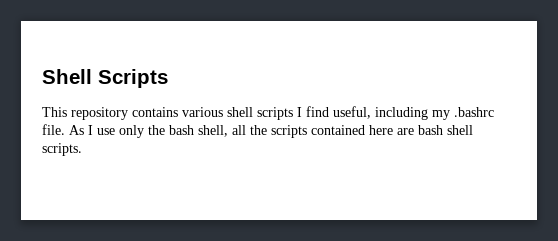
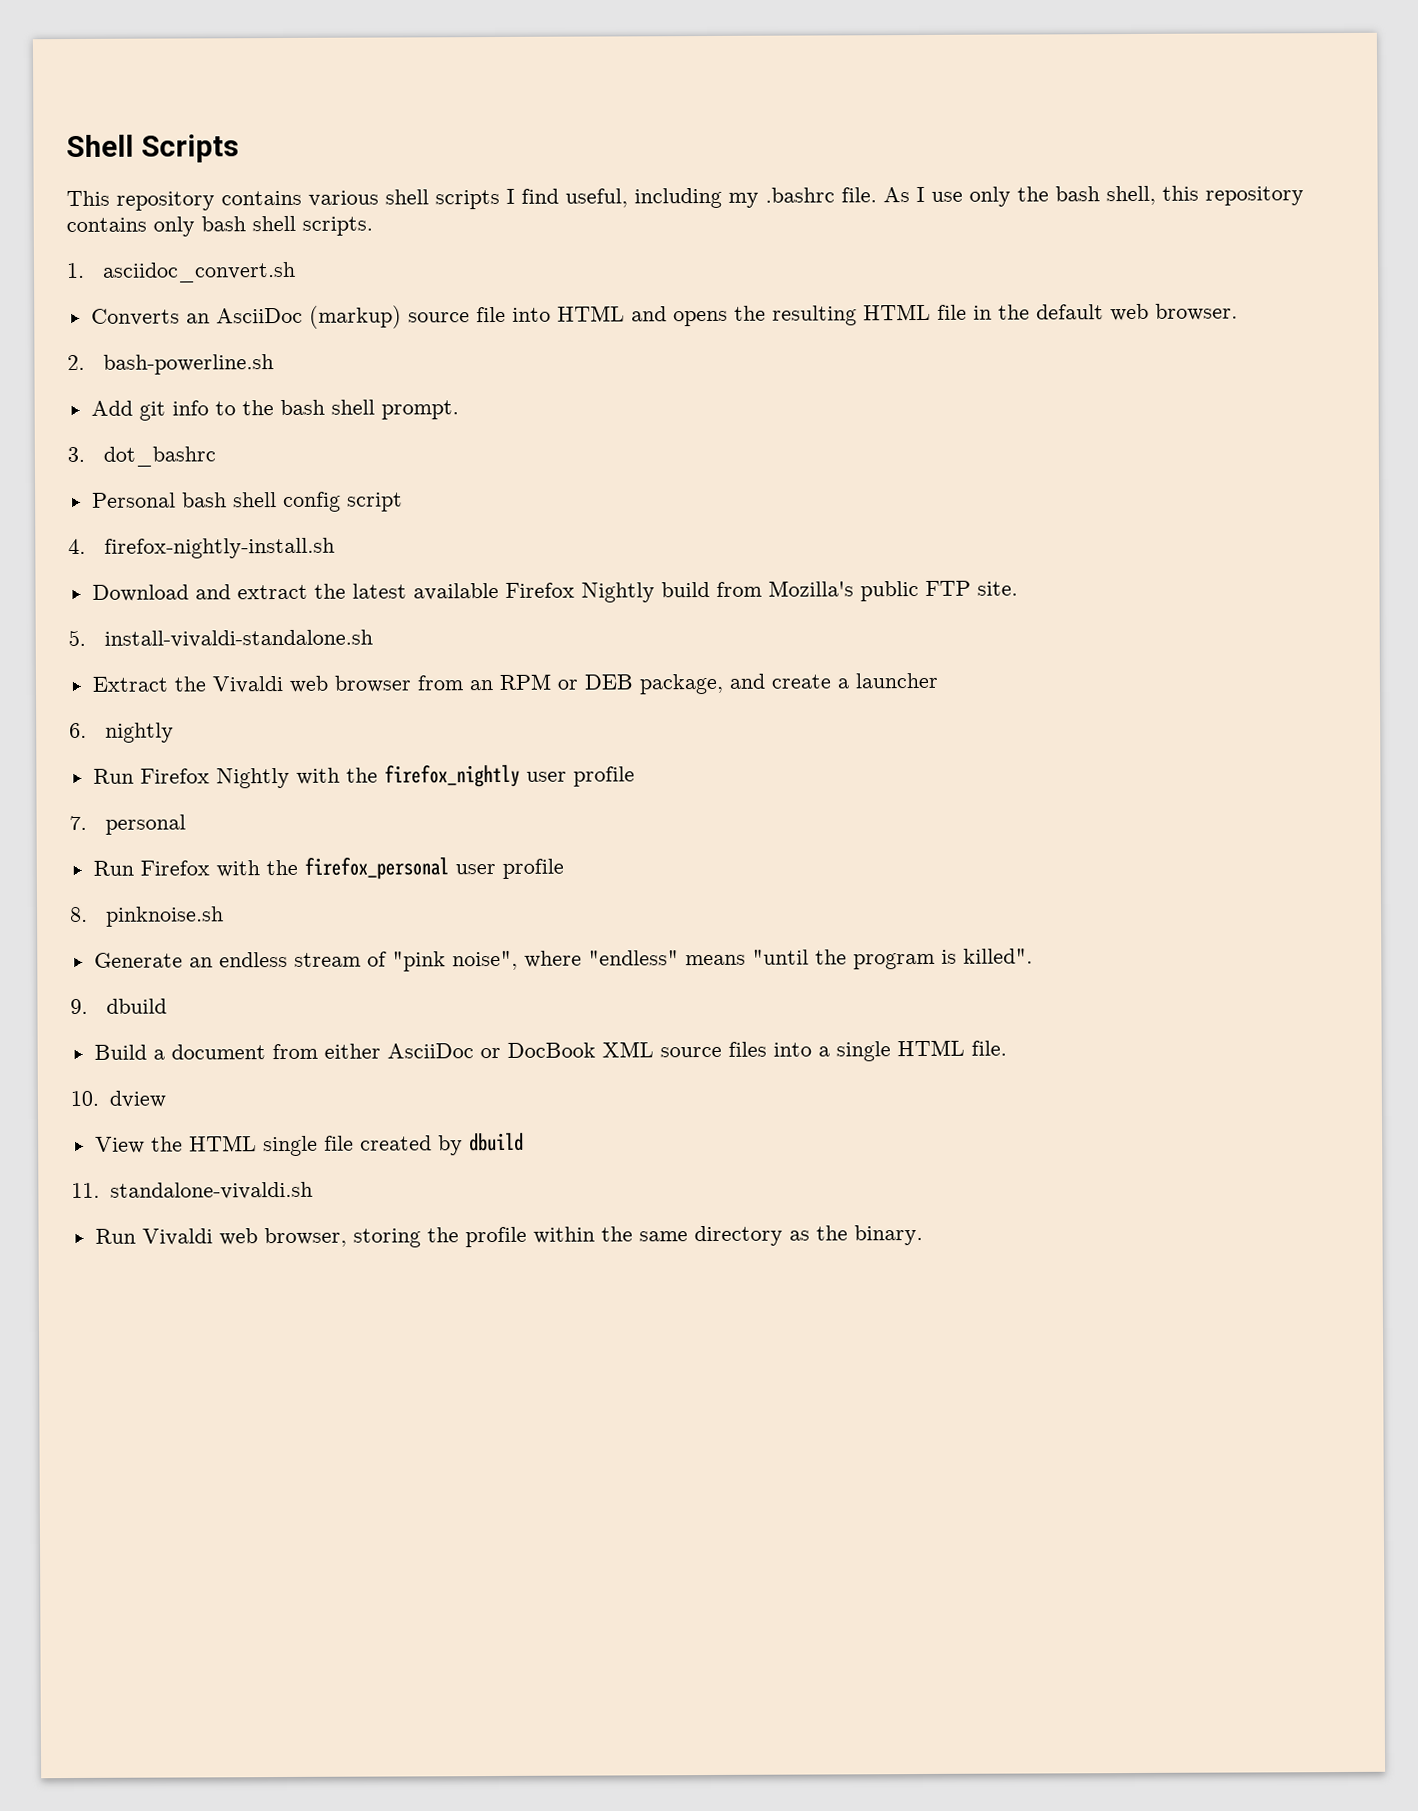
- As I use only the bash shell, all the scripts contained here are bash shell scripts.
+ As I use only the bash shell, this repository contains only bash shell scripts.
+ 1. asciidoc_convert.sh
+ Converts an AsciiDoc (markup) source file into HTML and opens the resulting HTML file in the default web browser.
+ 2. bash-powerline.sh
+ Add git info to the bash shell prompt.
+ 3. dot_bashrc
+ Personal bash shell config script
+ 4. firefox-nightly-install.sh
+ Download and extract the latest available Firefox Nightly build from Mozilla's public FTP site.
+ 5. install-vivaldi-standalone.sh
+ Extract the Vivaldi web browser from an RPM or DEB package, and create a launcher
+ 6. nightly
+ Run Firefox Nightly with the firefox_nightly user profile
+ 7. personal
+ Run Firefox with the firefox_personal user profile
+ 8. pinknoise.sh
+ Generate an endless stream of "pink noise", where "endless" means "until the program is killed".
+ 9. dbuild
+ Build a document from either AsciiDoc or DocBook XML source files into a single HTML file.
+ 10. dview
+ View the HTML single file created by dbuild
+ 11. standalone-vivaldi.sh
+ Run Vivaldi web browser, storing the profile within the same directory as the binary.

